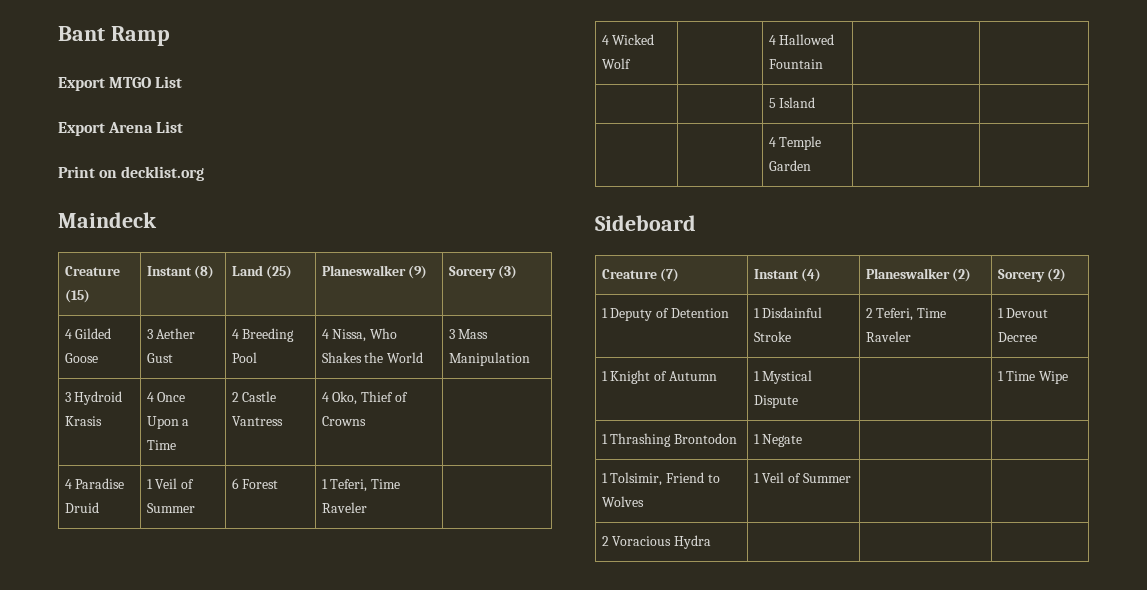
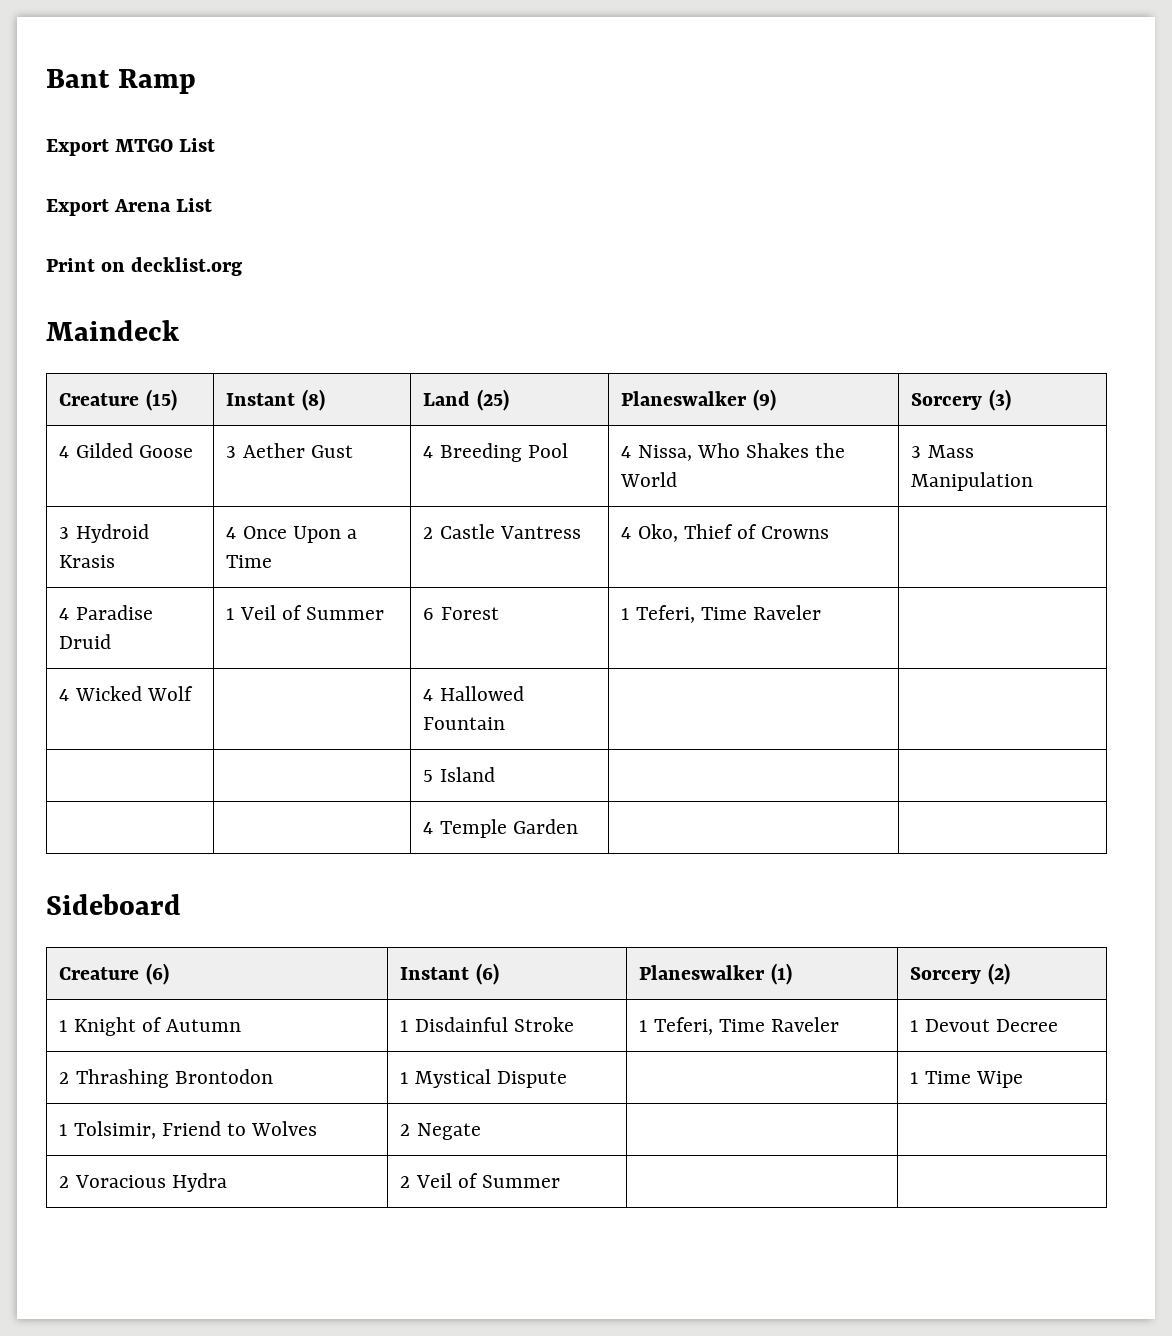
- Creature (7) | Instant (4) | Planeswalker (2) | Sorcery (2)
+ Creature (6) | Instant (6) | Planeswalker (1) | Sorcery (2)
- 1 Deputy of Detention | 1 Disdainful Stroke | 2 Teferi, Time Raveler | 1 Devout Decree
+ 1 Knight of Autumn | 1 Disdainful Stroke | 1 Teferi, Time Raveler | 1 Devout Decree
- 1 Knight of Autumn | 1 Mystical Dispute | | 1 Time Wipe
+ 2 Thrashing Brontodon | 1 Mystical Dispute | | 1 Time Wipe
- 1 Thrashing Brontodon | 1 Negate | |
- 1 Tolsimir, Friend to Wolves | 1 Veil of Summer | |
+ 1 Tolsimir, Friend to Wolves | 2 Negate | |
- 2 Voracious Hydra | | |
+ 2 Voracious Hydra | 2 Veil of Summer | |

